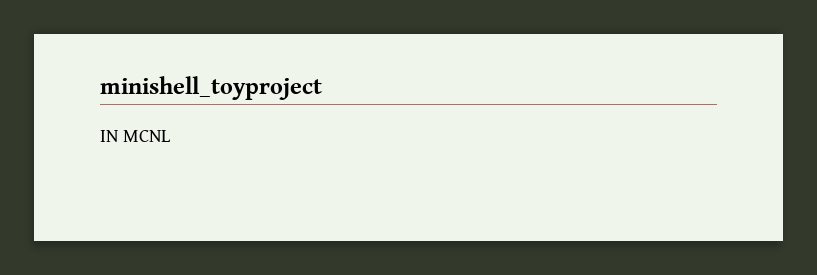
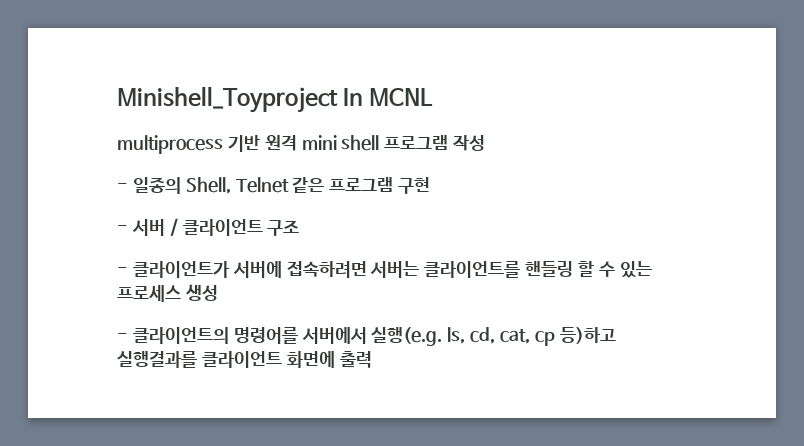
- minishell_toyproject
- IN MCNL
+ Minishell_Toyproject In MCNL
+ multiprocess 기반 원격 mini shell 프로그램 작성
+ - 일종의 Shell, Telnet 같은 프로그램 구현
+ - 서버 / 클라이언트 구조
+ - 클라이언트가 서버에 접속하려면 서버는 클라이언트를 핸들링 할 수 있는 프로세스 생성
+ - 클라이언트의 명령어를 서버에서 실행(e.g. ls, cd, cat, cp 등)하고 실행결과를 클라이언트 화면에 출력

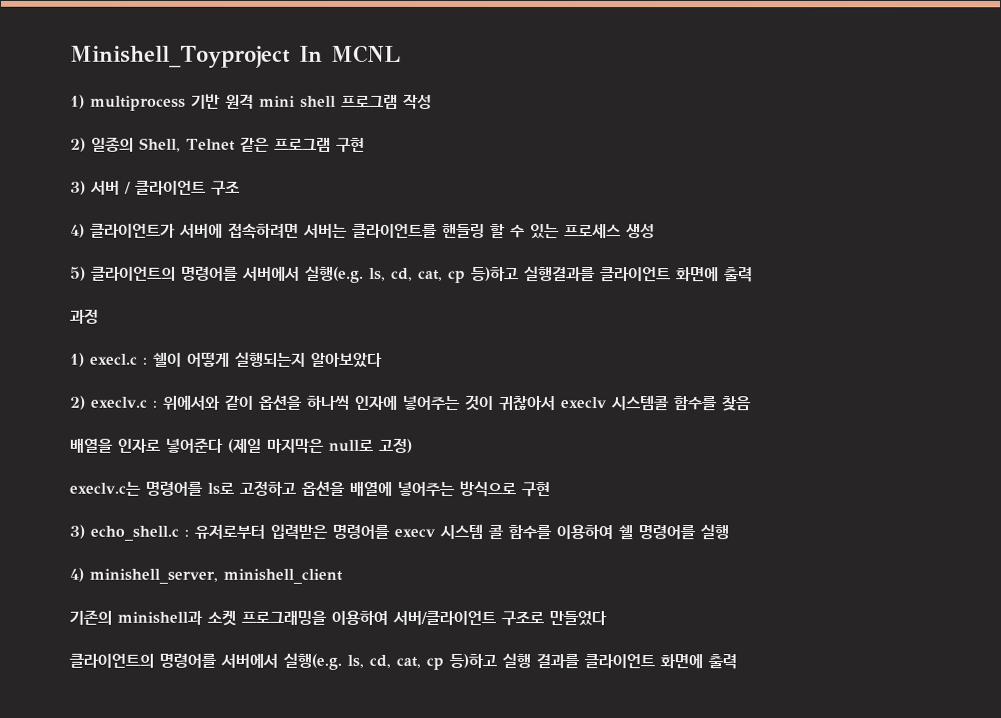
- multiprocess 기반 원격 mini shell 프로그램 작성
+ 1) multiprocess 기반 원격 mini shell 프로그램 작성
- - 일종의 Shell, Telnet 같은 프로그램 구현
+ 2) 일종의 Shell, Telnet 같은 프로그램 구현
- - 서버 / 클라이언트 구조
+ 3) 서버 / 클라이언트 구조
- - 클라이언트가 서버에 접속하려면 서버는 클라이언트를 핸들링 할 수 있는 프로세스 생성
+ 4) 클라이언트가 서버에 접속하려면 서버는 클라이언트를 핸들링 할 수 있는 프로세스 생성
- - 클라이언트의 명령어를 서버에서 실행(e.g. ls, cd, cat, cp 등)하고 실행결과를 클라이언트 화면에 출력
+ 5) 클라이언트의 명령어를 서버에서 실행(e.g. ls, cd, cat, cp 등)하고 실행결과를 클라이언트 화면에 출력
+ 과정
+ 1) execl.c : 쉘이 어떻게 실행되는지 알아보았다
+ 2) execlv.c : 위에서와 같이 옵션을 하나씩 인자에 넣어주는 것이 귀찮아서 execlv 시스템콜 함수를 찾음
+ 배열을 인자로 넣어준다 (제일 마지막은 null로 고정)
+ execlv.c는 명령어를 ls로 고정하고 옵션을 배열에 넣어주는 방식으로 구현
+ 3) echo_shell.c : 유저로부터 입력받은 명령어를 execv 시스템 콜 함수를 이용하여 쉘 명령어를 실행
+ 4) minishell_server, minishell_client
+ 기존의 minishell과 소켓 프로그래밍을 이용하여 서버/클라이언트 구조로 만들었다
+ 클라이언트의 명령어를 서버에서 실행(e.g. ls, cd, cat, cp 등)하고 실행 결과를 클라이언트 화면에 출력

